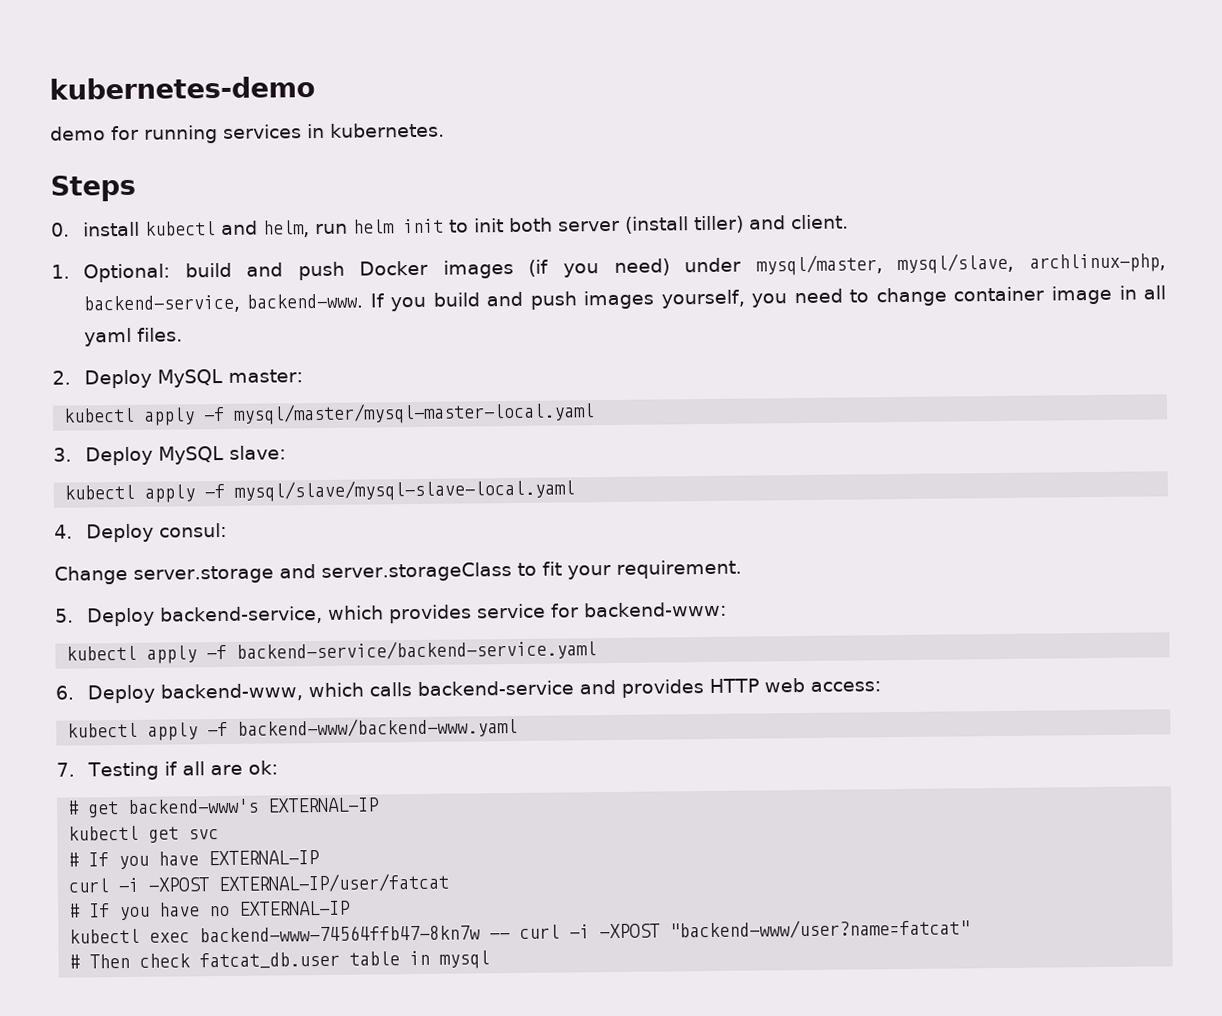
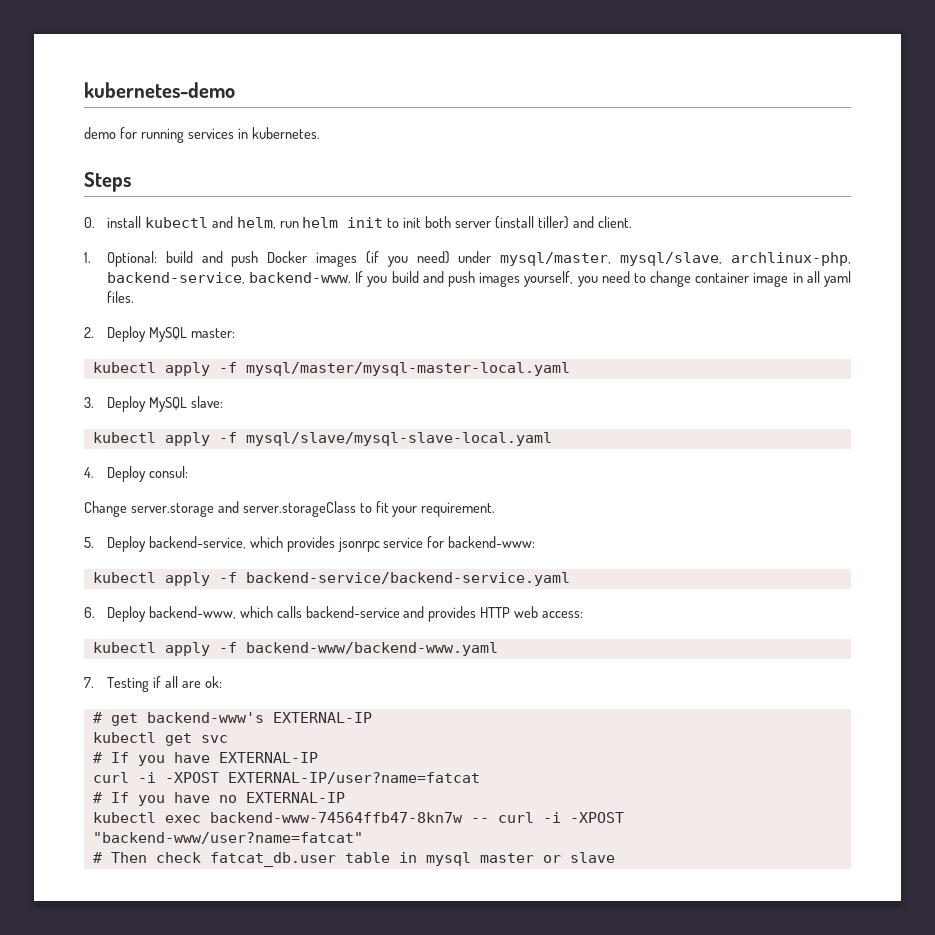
- 5. Deploy backend-service, which provides service for backend-www:
+ 5. Deploy backend-service, which provides jsonrpc service for backend-www:
- curl -i -XPOST EXTERNAL-IP/user/fatcat
+ curl -i -XPOST EXTERNAL-IP/user?name=fatcat
- # Then check fatcat_db.user table in mysql
+ # Then check fatcat_db.user table in mysql master or slave

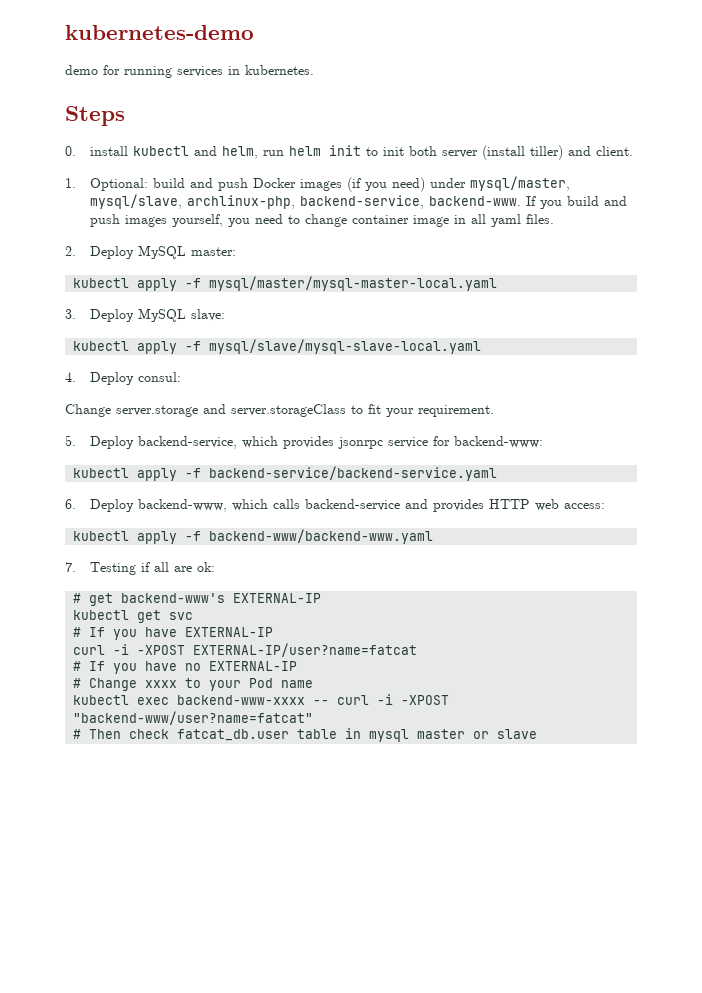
+ # Change xxxx to your Pod name
- kubectl exec backend-www-74564ffb47-8kn7w -- curl -i -XPOST "backend-www/user?name=fatcat"
+ kubectl exec backend-www-xxxx -- curl -i -XPOST "backend-www/user?name=fatcat"

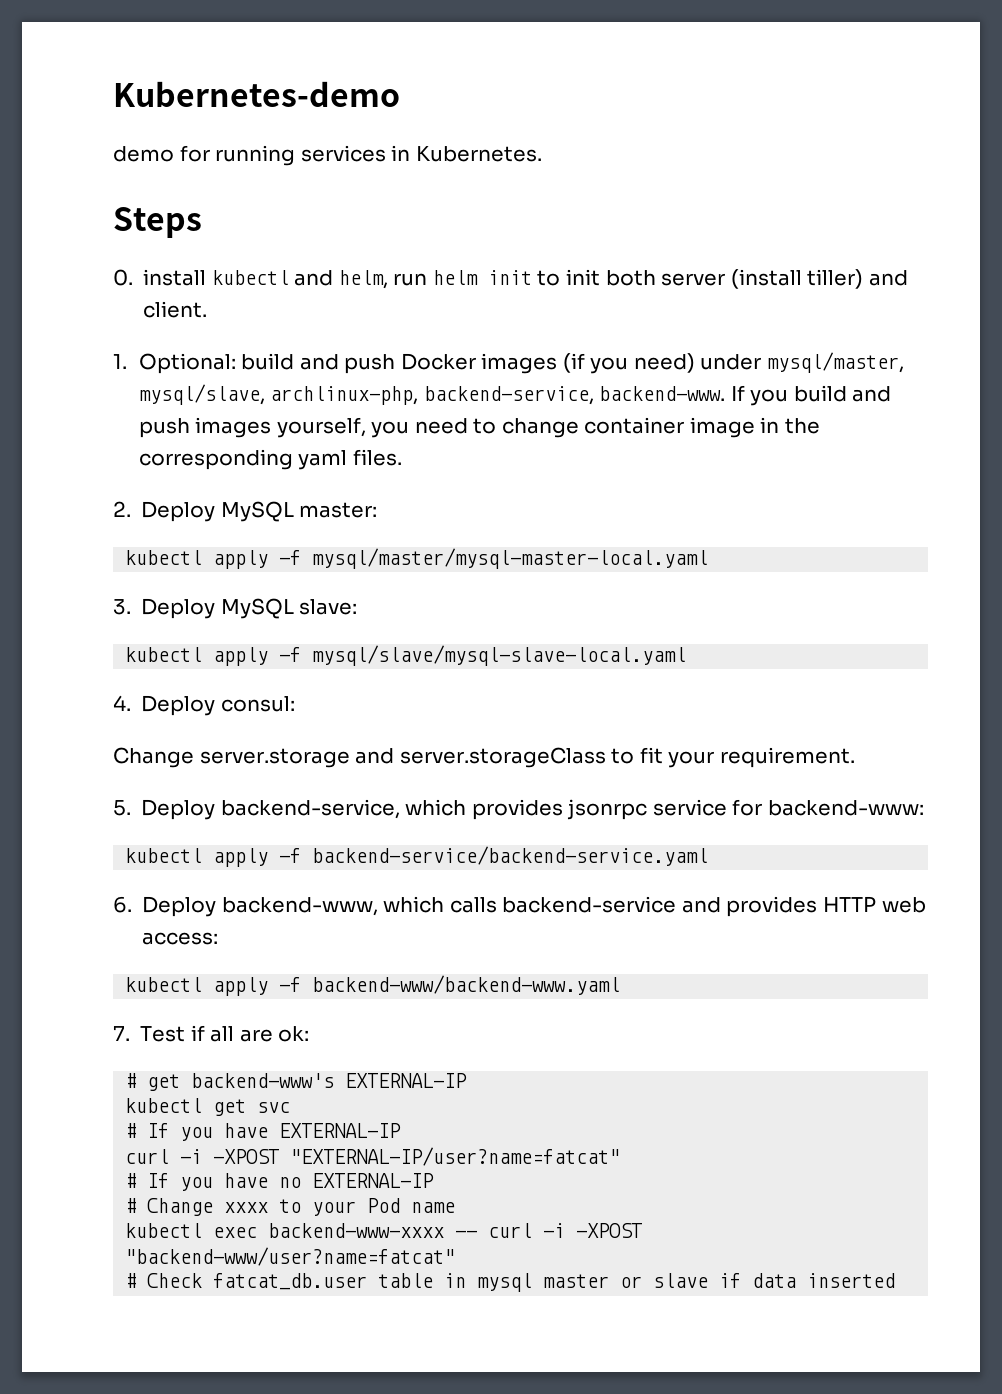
- kubernetes-demo
+ Kubernetes-demo
- demo for running services in kubernetes.
+ demo for running services in Kubernetes.
- If you build and push images yourself, you need to change container image in all yaml files.
+ If you build and push images yourself, you need to change container image in the corresponding yaml files.
- 7. Testing if all are ok:
+ 7. Test if all are ok:
- curl -i -XPOST EXTERNAL-IP/user?name=fatcat
+ curl -i -XPOST "EXTERNAL-IP/user?name=fatcat"
- # Then check fatcat_db.user table in mysql master or slave
+ # Check fatcat_db.user table in mysql master or slave if data inserted

